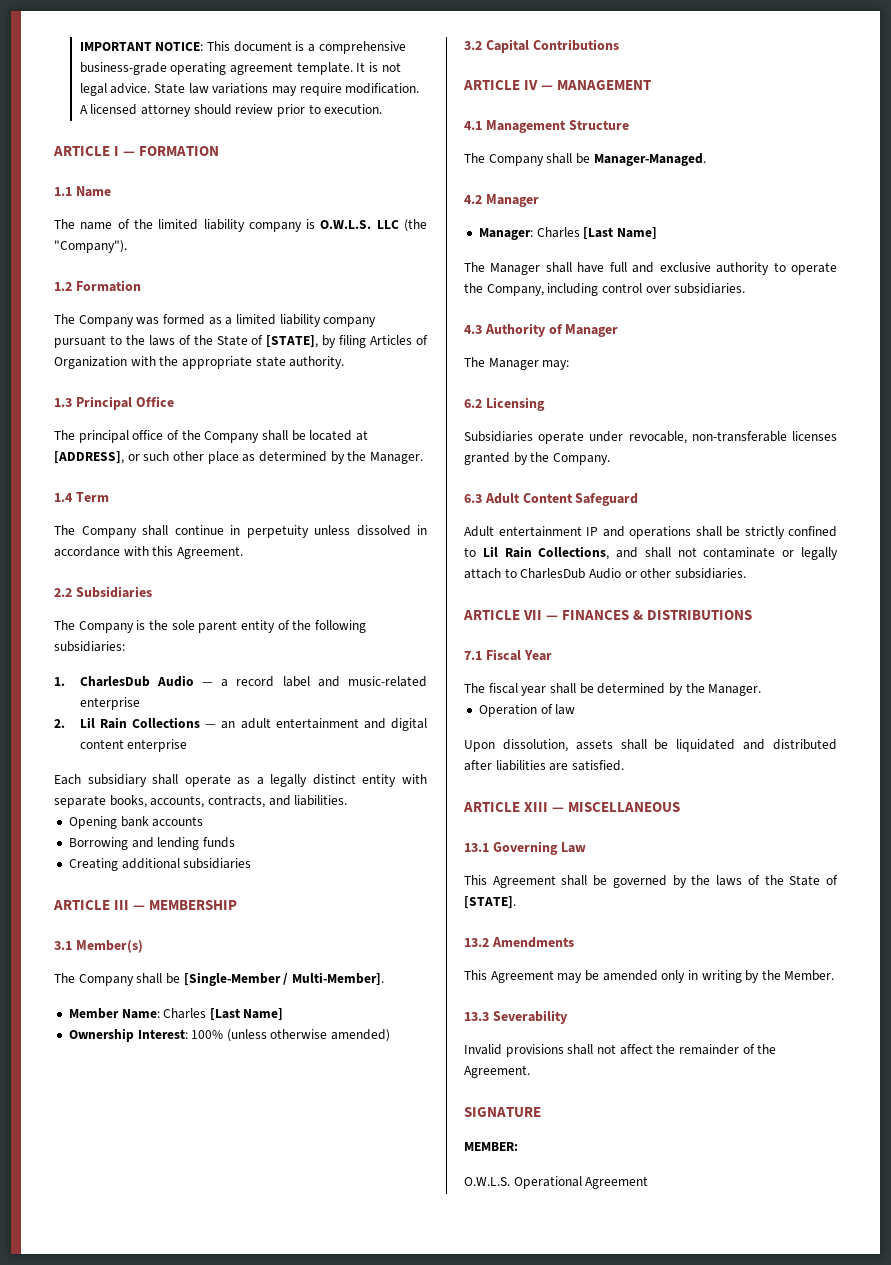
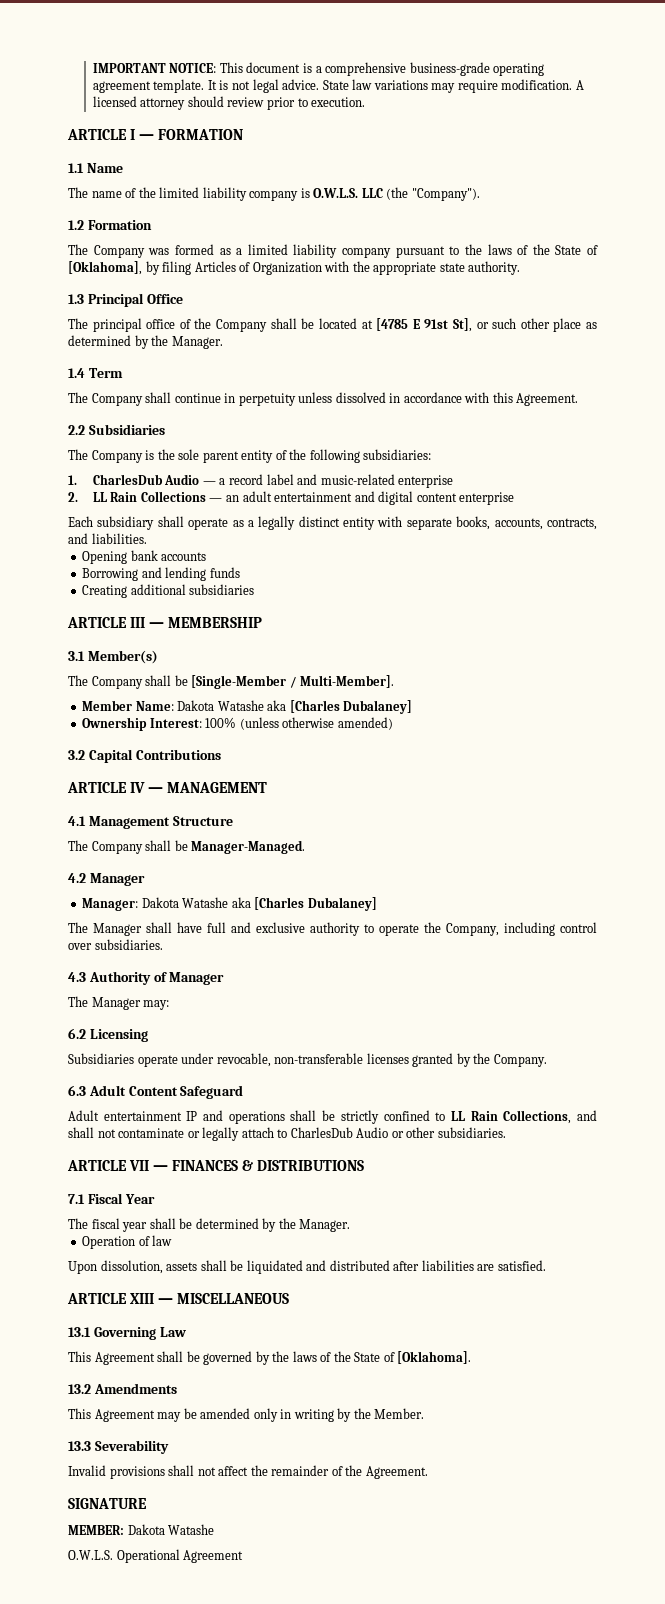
- The Company was formed as a limited liability company pursuant to the laws of the State of [STATE], by filing Articles of Organization with the appropriate state authority.
+ The Company was formed as a limited liability company pursuant to the laws of the State of [Oklahoma], by filing Articles of Organization with the appropriate state authority.
- The principal office of the Company shall be located at [ADDRESS], or such other place as determined by the Manager.
+ The principal office of the Company shall be located at [4785 E 91st St], or such other place as determined by the Manager.
- 2. Lil Rain Collections — an adult entertainment and digital content enterprise
+ 2. LL Rain Collections — an adult entertainment and digital content enterprise
- Member Name: Charles [Last Name]
+ Member Name: Dakota Watashe aka [Charles Dubalaney]
- Manager: Charles [Last Name]
+ Manager: Dakota Watashe aka [Charles Dubalaney]
- Adult entertainment IP and operations shall be strictly confined to Lil Rain Collections, and shall not contaminate or legally attach to CharlesDub Audio or other subsidiaries.
+ Adult entertainment IP and operations shall be strictly confined to LL Rain Collections, and shall not contaminate or legally attach to CharlesDub Audio or other subsidiaries.
- This Agreement shall be governed by the laws of the State of [STATE].
+ This Agreement shall be governed by the laws of the State of [Oklahoma].
- MEMBER:
+ MEMBER: Dakota Watashe

